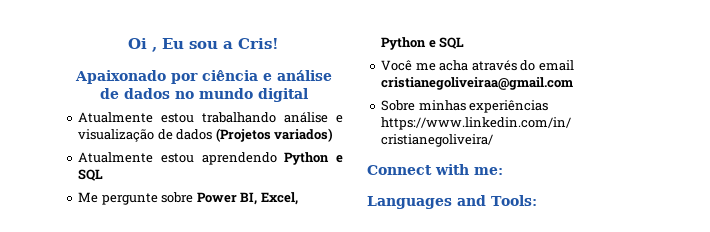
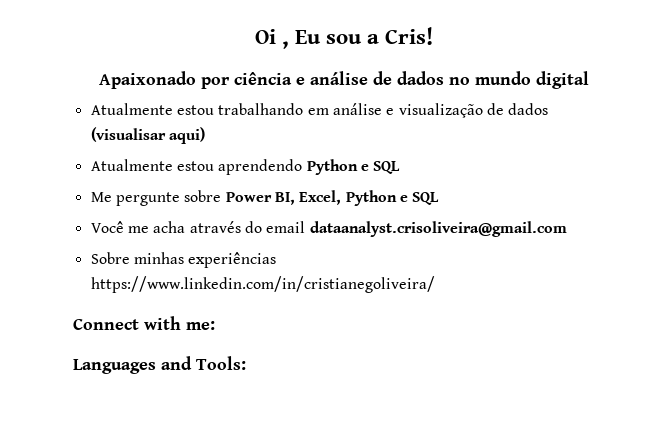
- Atualmente estou trabalhando análise e visualização de dados (Projetos variados)
+ Atualmente estou trabalhando em análise e visualização de dados (visualisar aqui)
- Você me acha através do email cristianegoliveiraa@gmail.com
+ Você me acha através do email dataanalyst.crisoliveira@gmail.com

